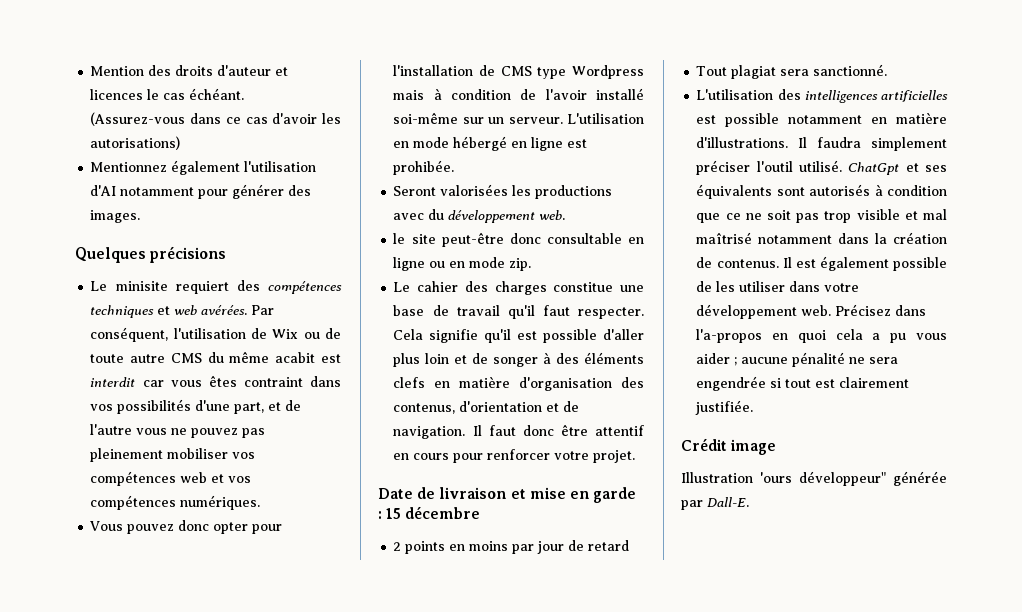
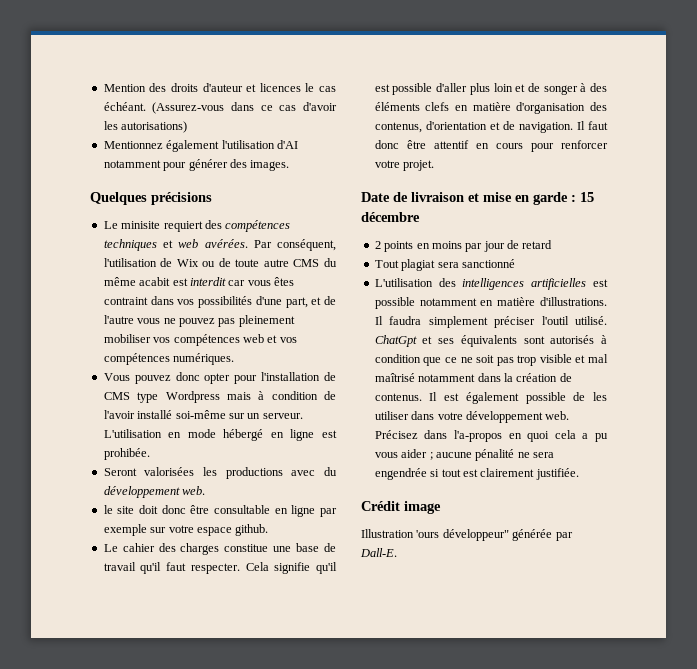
- le site peut-être donc consultable en ligne ou en mode zip.
+ le site doit donc être consultable en ligne par exemple sur votre espace github.
- Tout plagiat sera sanctionné.
+ Tout plagiat sera sanctionné

